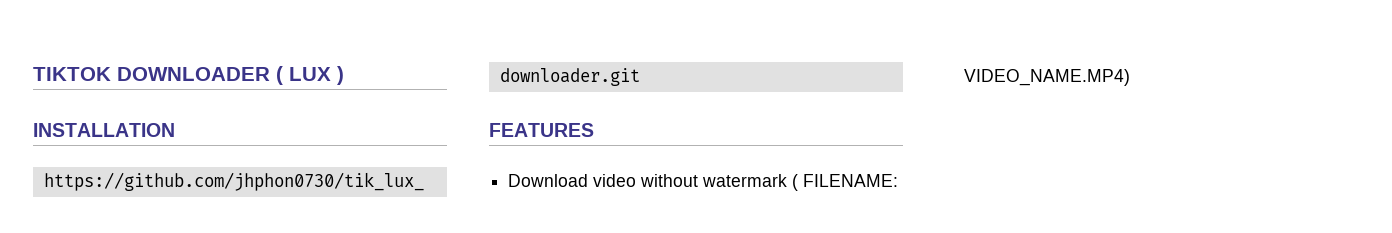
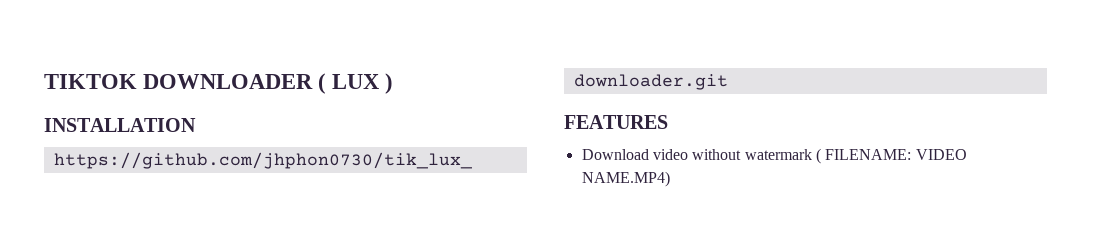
- Download video without watermark ( FILENAME: VIDEO_NAME.MP4)
+ Download video without watermark ( FILENAME: VIDEO NAME.MP4)

